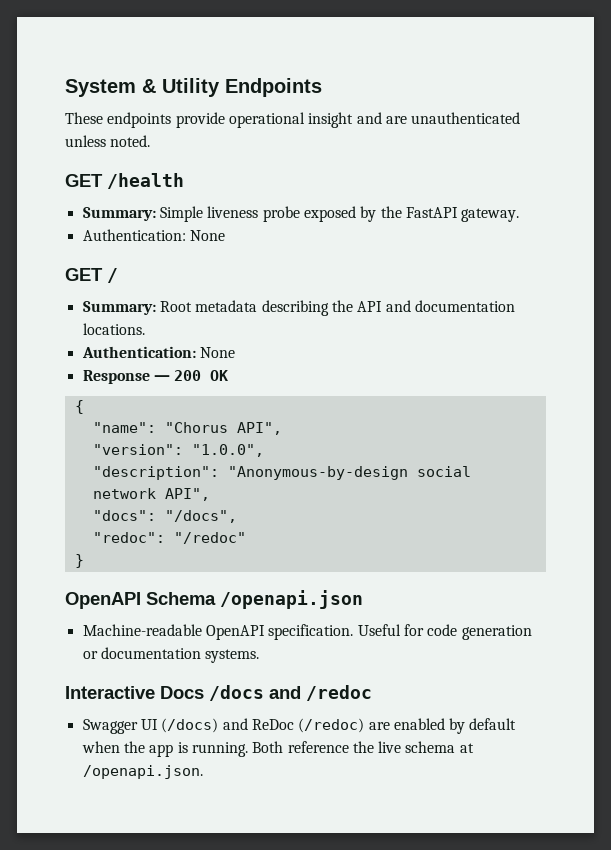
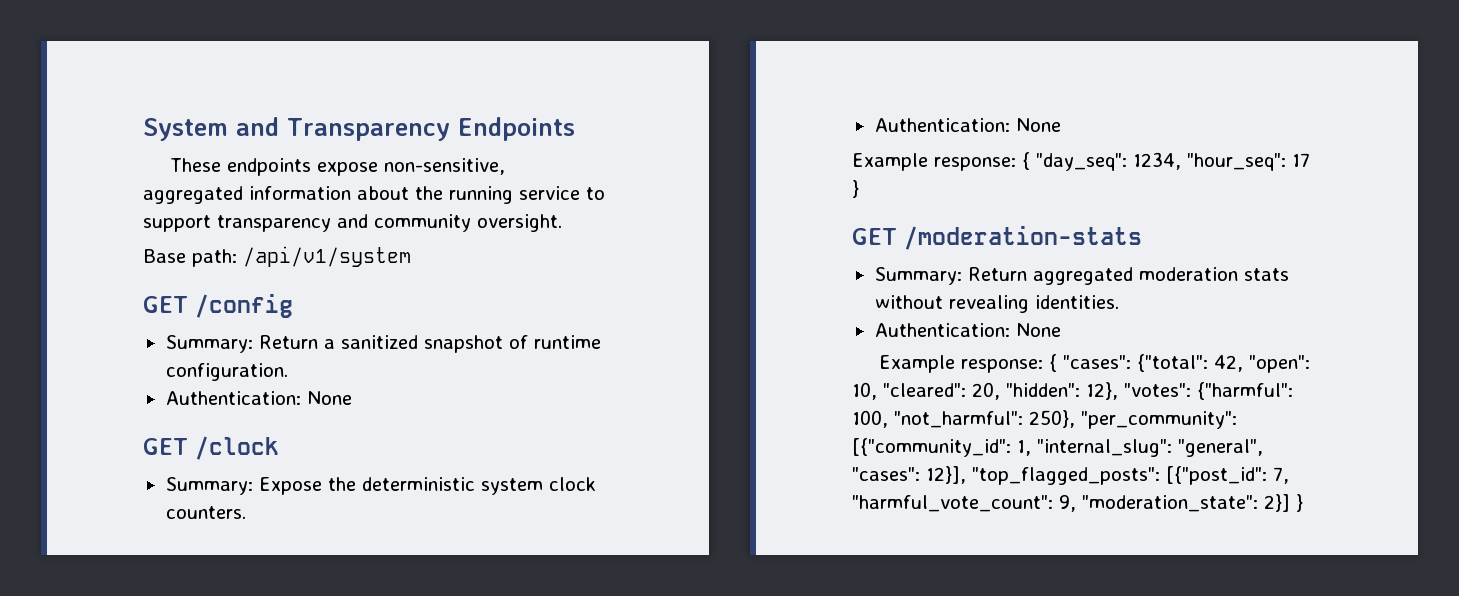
- System & Utility Endpoints
+ System and Transparency Endpoints
- These endpoints provide operational insight and are unauthenticated unless noted.
- GET /health
- Summary: Simple liveness probe exposed by the FastAPI gateway.
+ These endpoints expose non-sensitive, aggregated information about the running service to support transparency and community oversight.
+ Base path: /api/v1/system
+ GET /config
+ Summary: Return a sanitized snapshot of runtime configuration.
- GET /
- Summary: Root metadata describing the API and documentation locations.
+ GET /clock
+ Summary: Expose the deterministic system clock counters.
  Authentication: None
- Response — 200 OK
- {
- "name": "Chorus API",
- "version": "1.0.0",
- "description": "Anonymous-by-design social network API",
- "docs": "/docs",
- "redoc": "/redoc"
- }
- OpenAPI Schema /openapi.json
- Machine-readable OpenAPI specification. Useful for code generation or documentation systems.
- Interactive Docs /docs and /redoc
- Swagger UI (/docs) and ReDoc (/redoc) are enabled by default when the app is running. Both reference the live schema at /openapi.json.
+ Example response: { "day_seq": 1234, "hour_seq": 17 }
+ GET /moderation-stats
+ Summary: Return aggregated moderation stats without revealing identities.
+ Authentication: None
+ Example response: { "cases": {"total": 42, "open": 10, "cleared": 20, "hidden": 12}, "votes": {"harmful": 100, "not_harmful": 250}, "per_community": [{"community_id": 1, "internal_slug": "general", "cases": 12}], "top_flagged_posts": [{"post_id": 7, "harmful_vote_count": 9, "moderation_state": 2}] }

